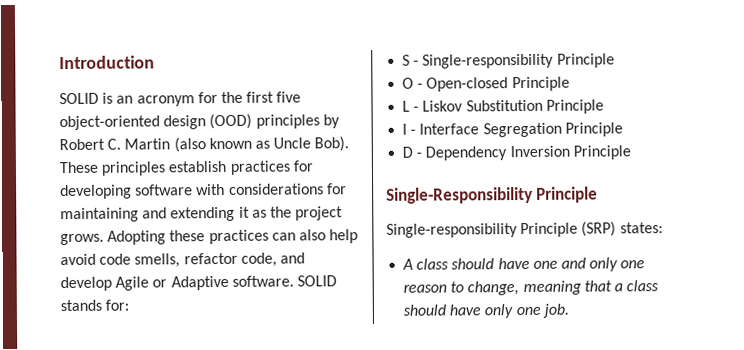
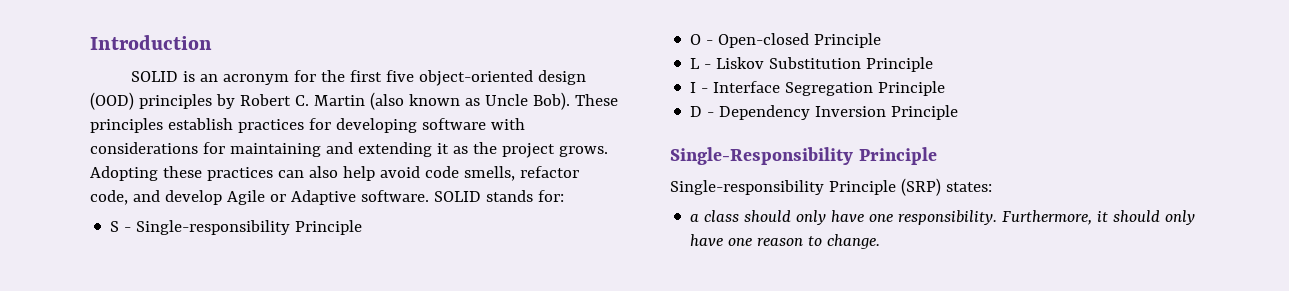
- A class should have one and only one reason to change, meaning that a class should have only one job.
+ a class should only have one responsibility. Furthermore, it should only have one reason to change.

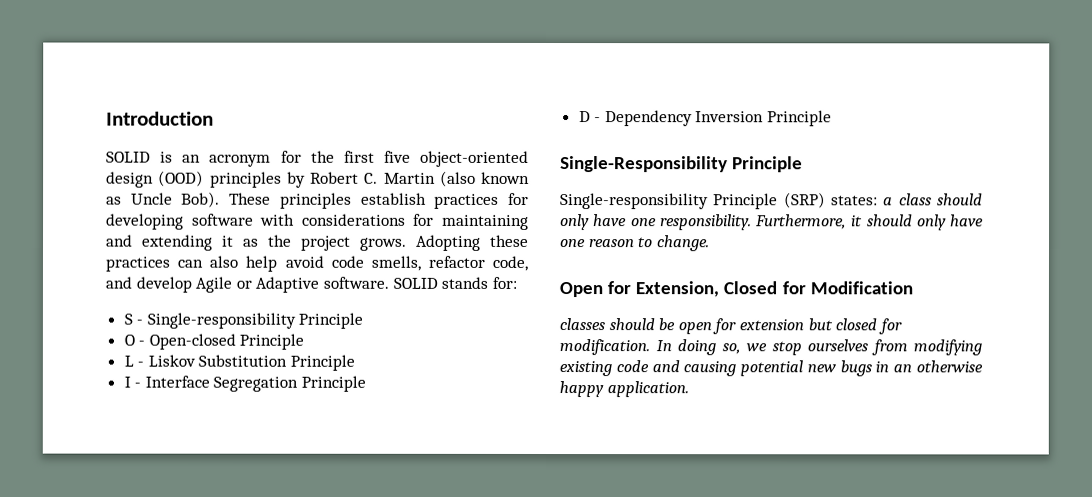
- Single-responsibility Principle (SRP) states:
- a class should only have one responsibility.
+ Single-responsibility Principle (SRP) states: a class should only have one responsibility.
+ Open for Extension, Closed for Modification
+ classes should be open for extension but closed for modification. In doing so, we stop ourselves from modifying existing code and causing potential new bugs in an otherwise happy application.

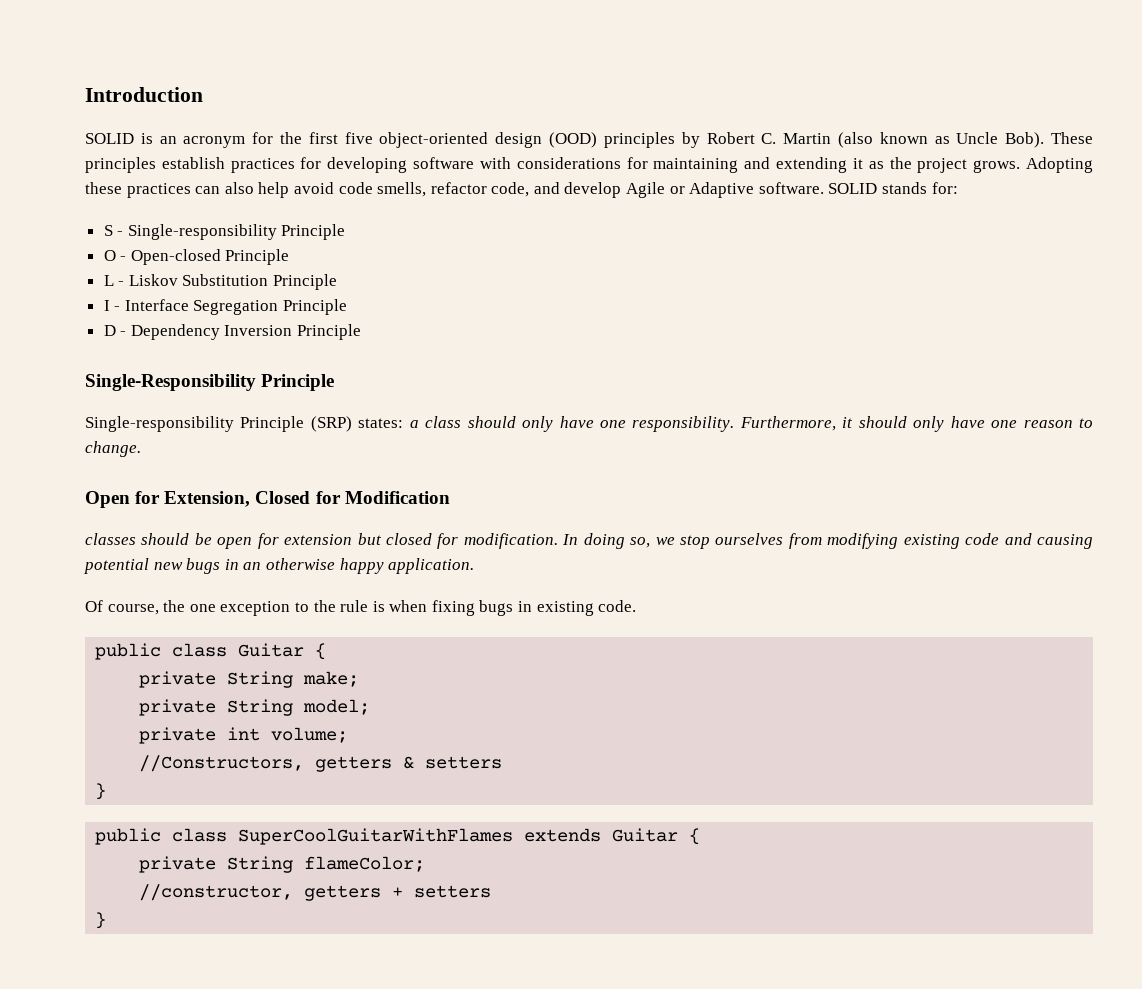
+ Of course, the one exception to the rule is when fixing bugs in existing code.
+ public class Guitar {
+ private String make;
+ private String model;
+ private int volume;
+ //Constructors, getters & setters
+ }
+ public class SuperCoolGuitarWithFlames extends Guitar {
+ private String flameColor;
+ //constructor, getters + setters
+ }

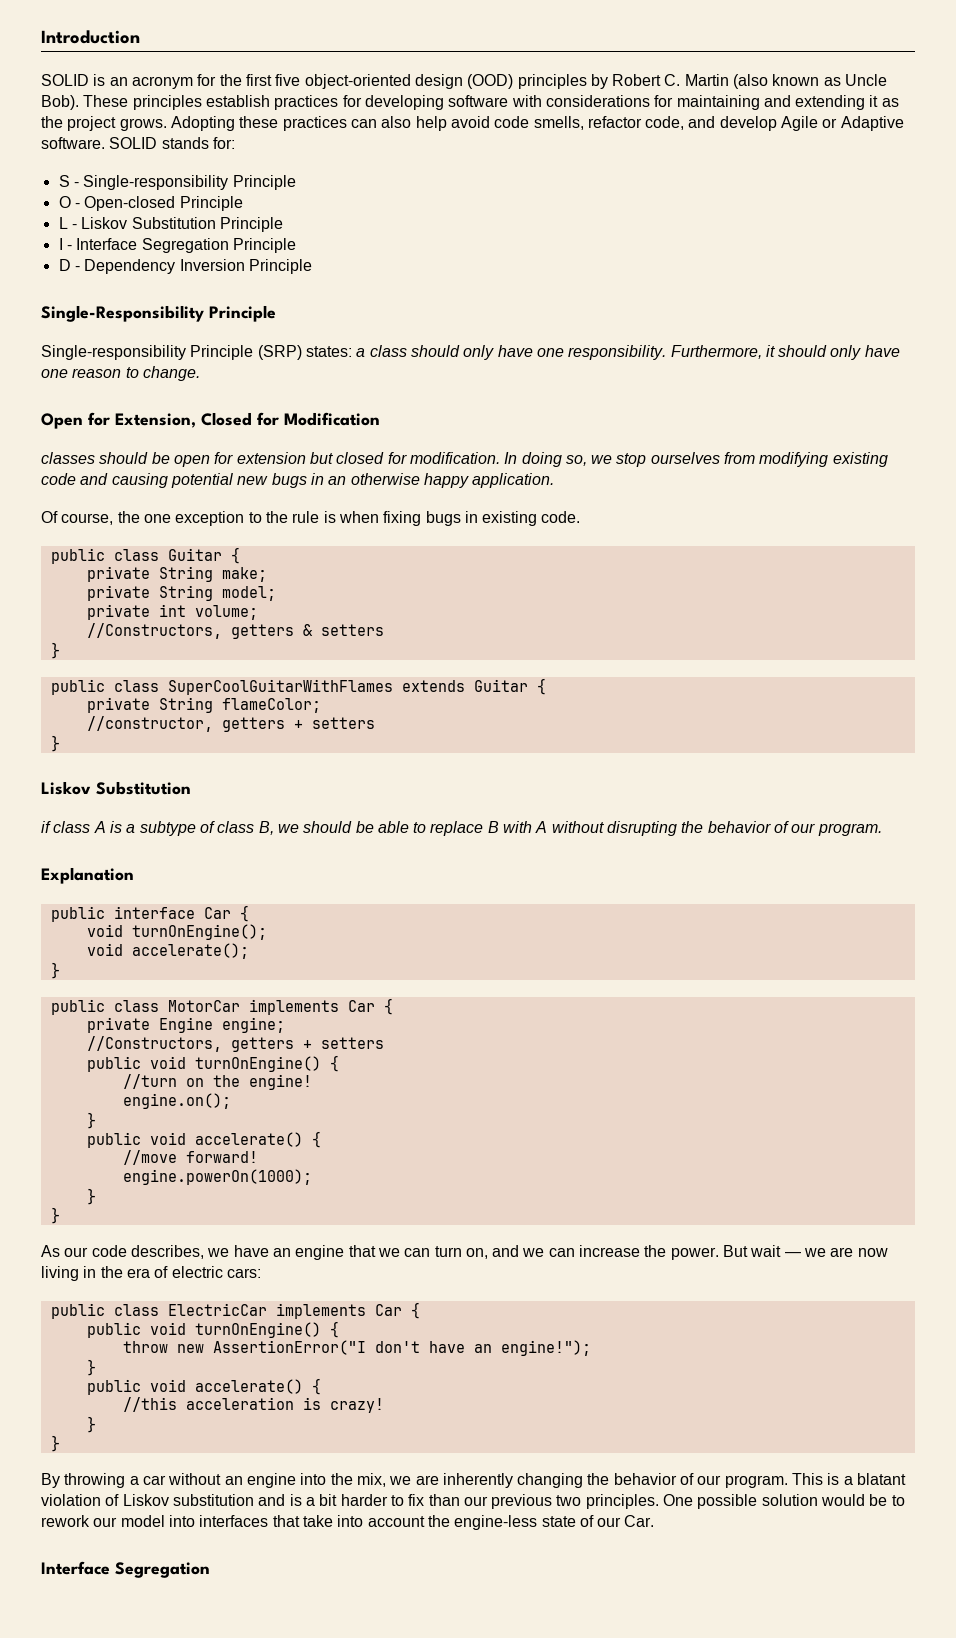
  //constructor, getters + setters
  }
+ Liskov Substitution
+ if class A is a subtype of class B, we should be able to replace B with A without disrupting the behavior of our program.
+ Explanation
+ public interface Car {
+ void turnOnEngine();
+ void accelerate();
+ }
+ public class MotorCar implements Car {
+ private Engine engine;
+ //Constructors, getters + setters
+ public void turnOnEngine() {
+ //turn on the engine!
+ engine.on();
+ }
+ public void accelerate() {
+ //move forward!
+ engine.powerOn(1000);
+ }
+ }
+ As our code describes, we have an engine that we can turn on, and we can increase the power. But wait — we are now living in the era of electric cars:
+ public class ElectricCar implements Car {
+ public void turnOnEngine() {
+ throw new AssertionError("I don't have an engine!");
+ }
+ public void accelerate() {
+ //this acceleration is crazy!
+ }
+ }
+ By throwing a car without an engine into the mix, we are inherently changing the behavior of our program. This is a blatant violation of Liskov substitution and is a bit harder to fix than our previous two principles. One possible solution would be to rework our model into interfaces that take into account the engine-less state of our Car.
+ Interface Segregation

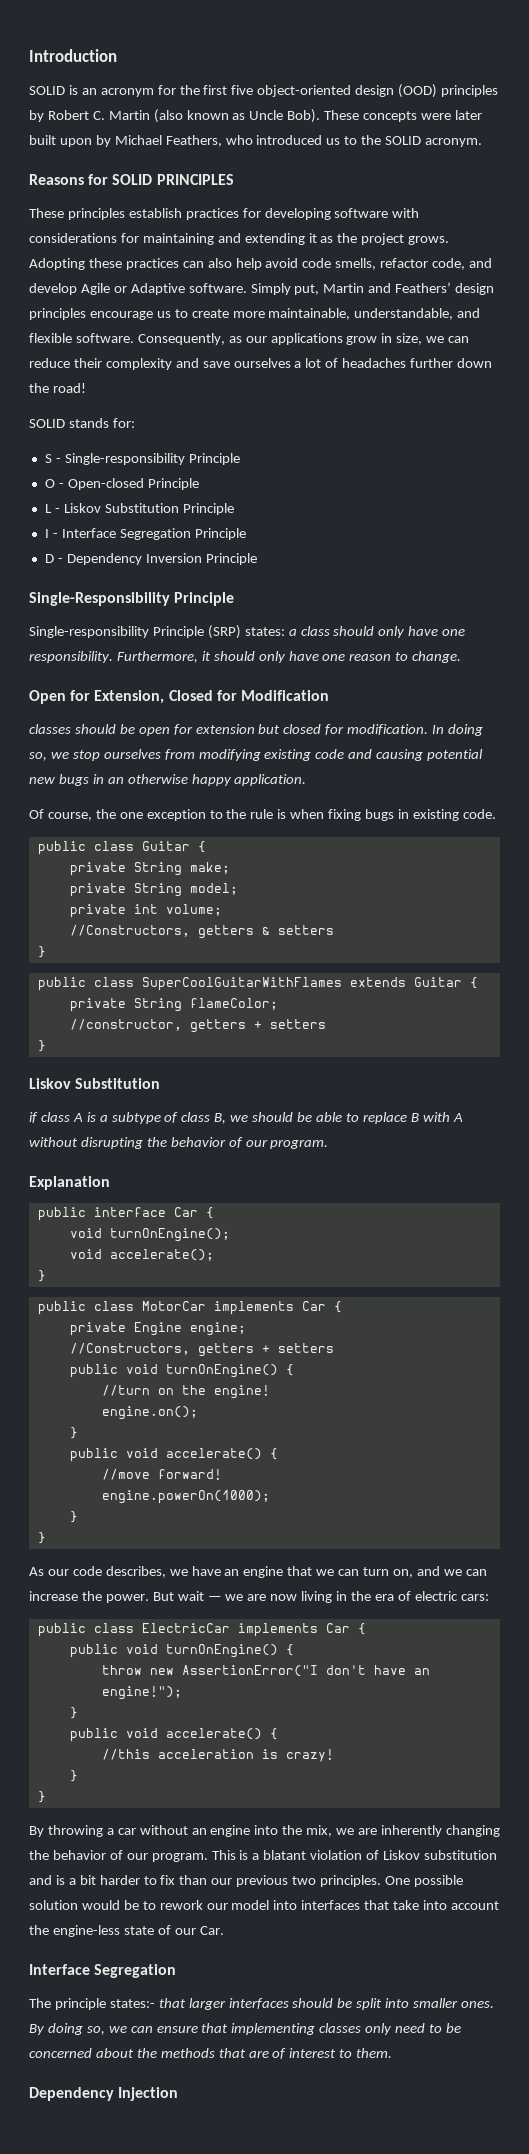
+ These concepts were later built upon by Michael Feathers, who introduced us to the SOLID acronym.
+ Reasons for SOLID PRINCIPLES
- Adopting these practices can also help avoid code smells, refactor code, and develop Agile or Adaptive software. SOLID stands for:
+ Adopting these practices can also help avoid code smells, refactor code, and develop Agile or Adaptive software. Simply put, Martin and Feathers’ design principles encourage us to create more maintainable, understandable, and flexible software. Consequently, as our applications grow in size, we can reduce their complexity and save ourselves a lot of headaches further down the road!
+ SOLID stands for:
+ The principle states:- that larger interfaces should be split into smaller ones. By doing so, we can ensure that implementing classes only need to be concerned about the methods that are of interest to them.
+ Dependency Injection

